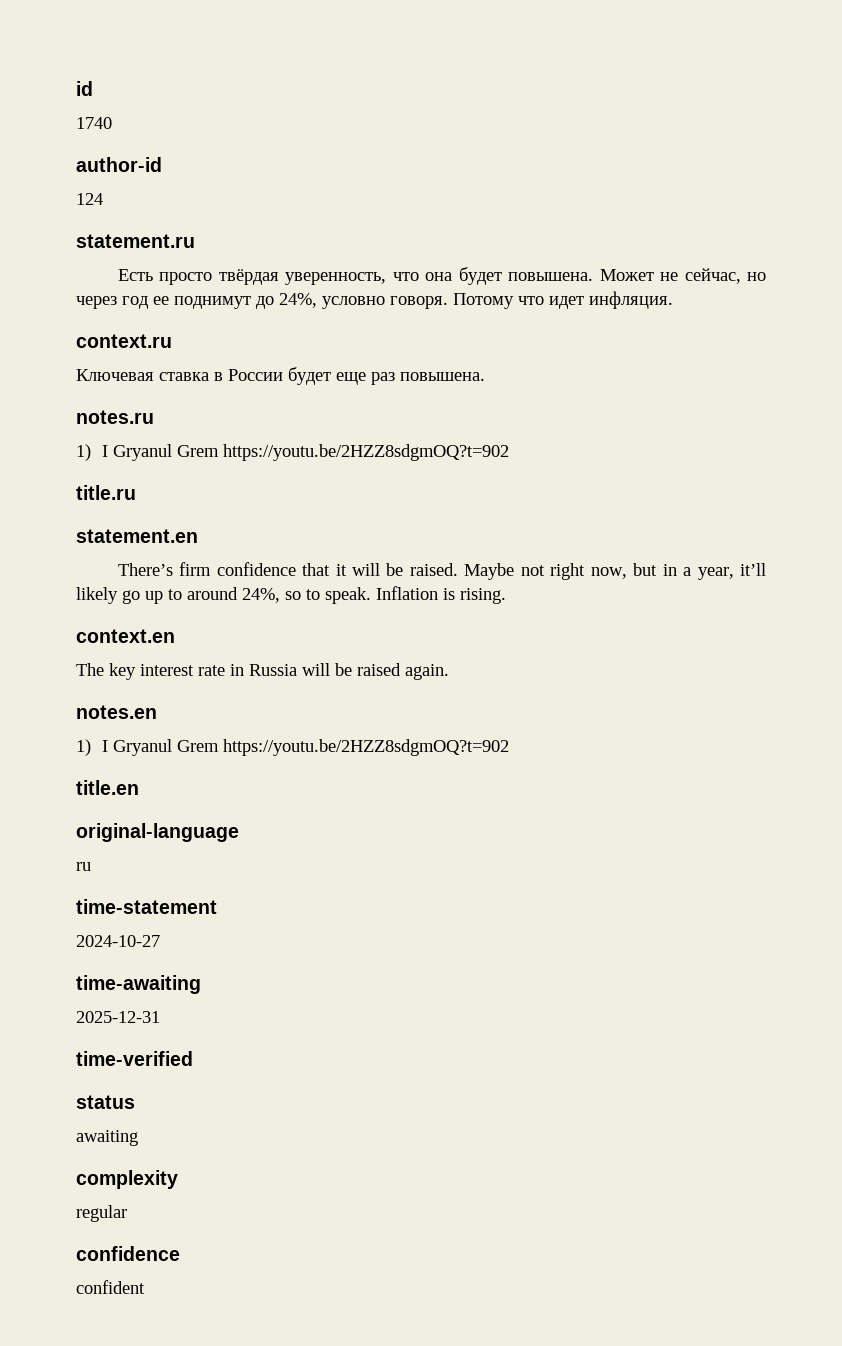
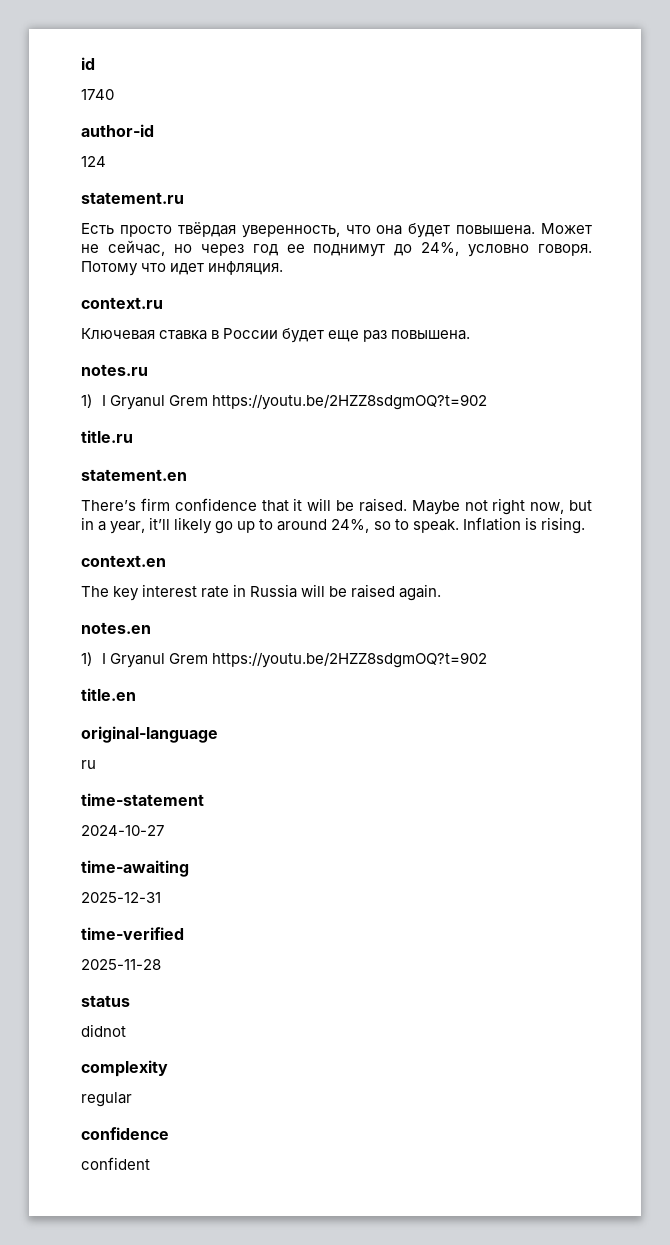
+ 2025-11-28
- awaiting
+ didnot

